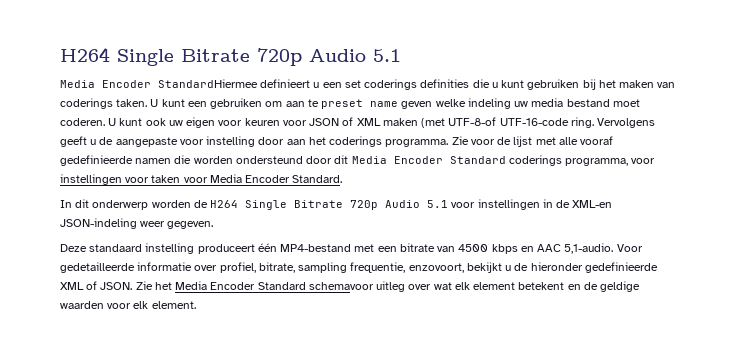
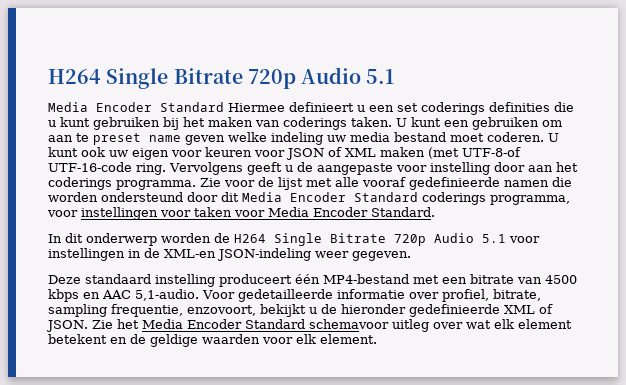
- Media Encoder StandardHiermee definieert u een set coderings definities die u kunt gebruiken bij het maken van coderings taken.
+ Media Encoder Standard Hiermee definieert u een set coderings definities die u kunt gebruiken bij het maken van coderings taken.

